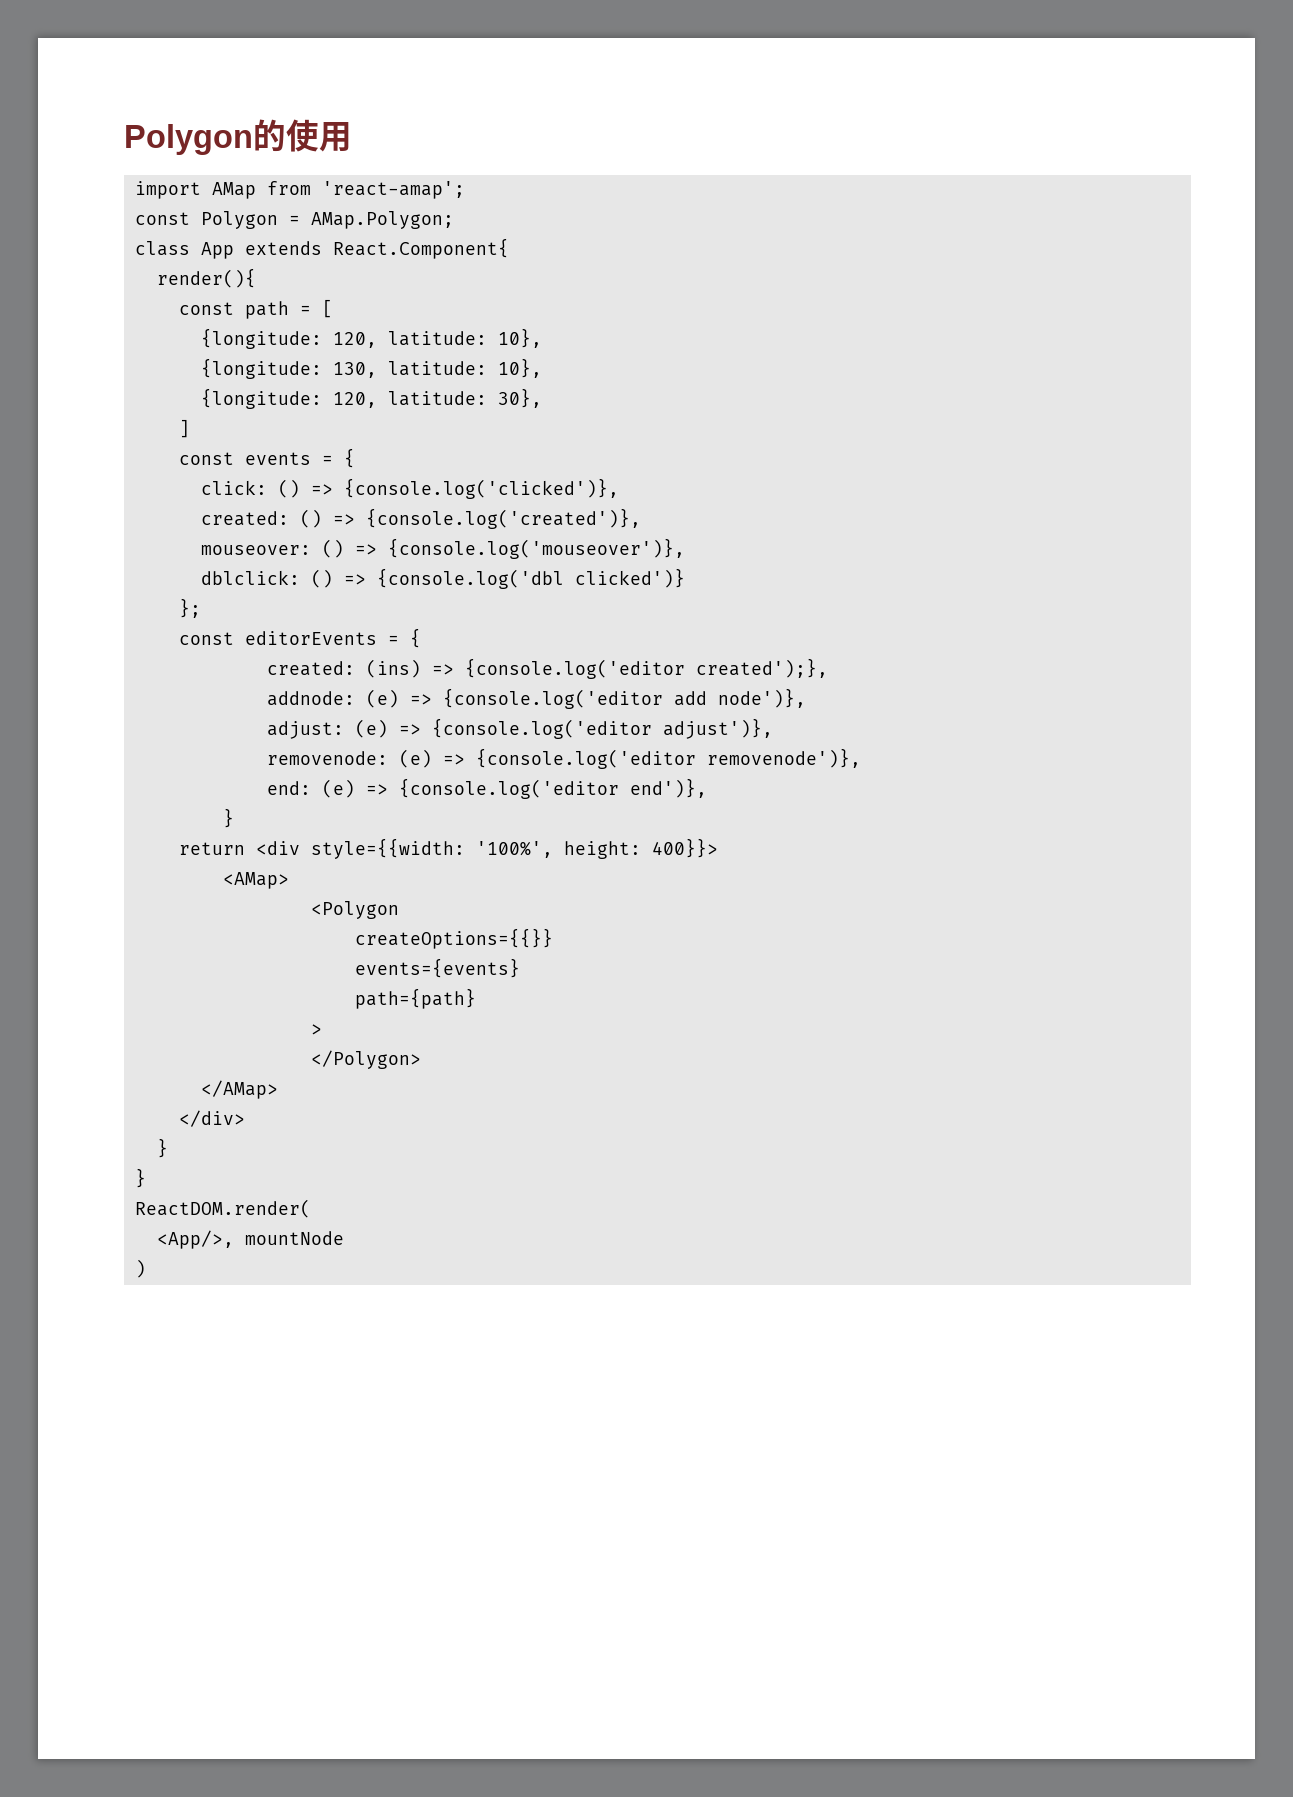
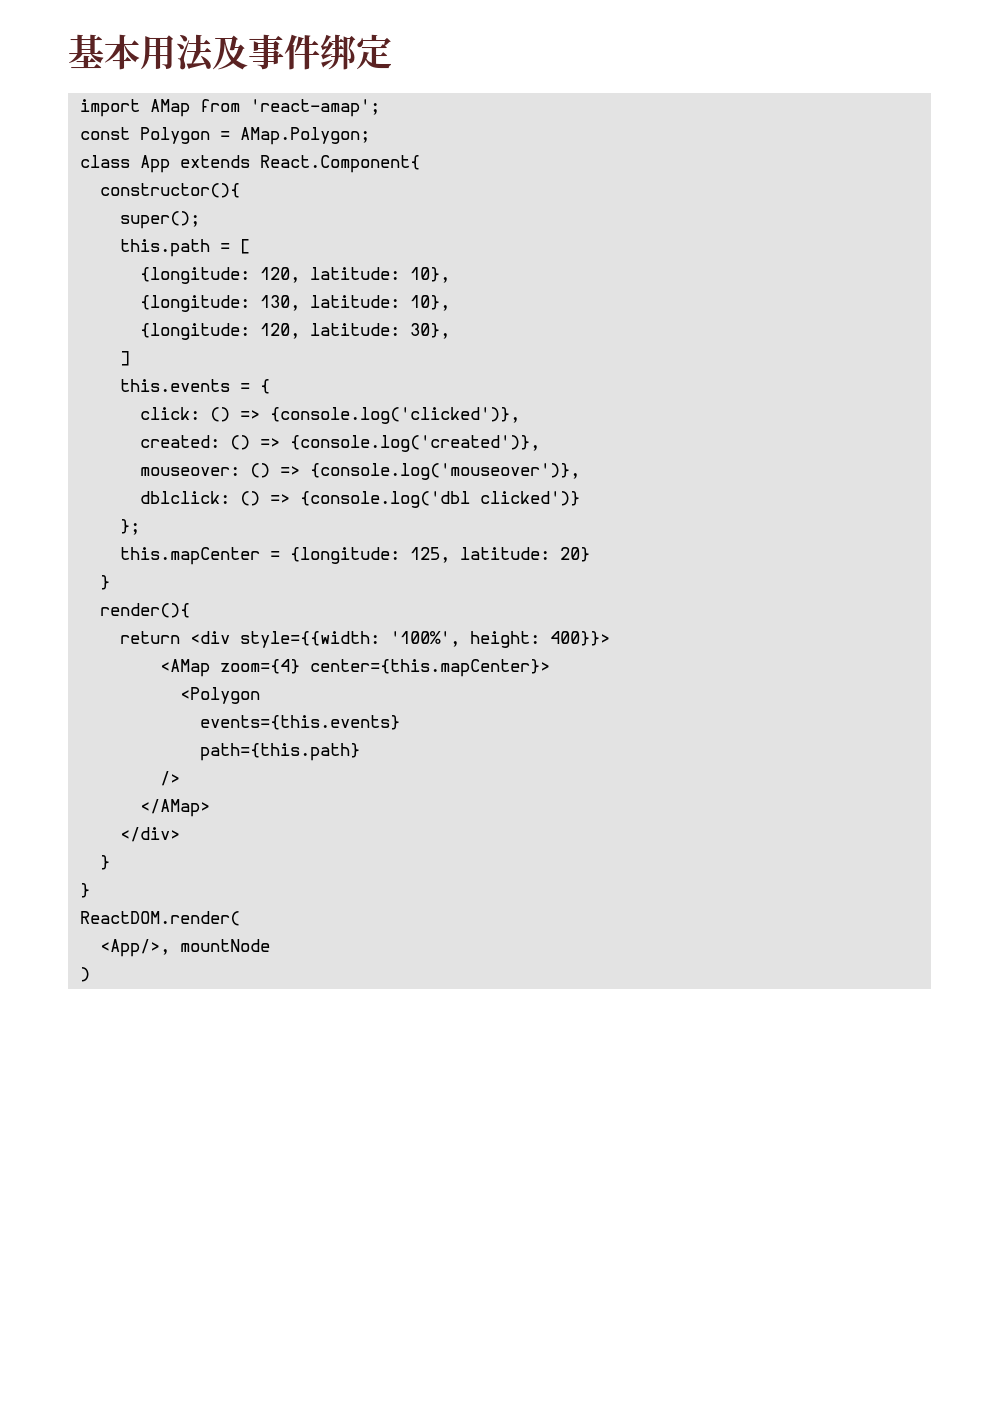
- Polygon的使用
+ 基本用法及事件绑定
- render(){
- const path = [
+ constructor(){
+ super();
+ this.path = [
- const events = {
+ this.events = {
- const editorEvents = {
- created: (ins) => {console.log('editor created');},
- addnode: (e) => {console.log('editor add node')},
- adjust: (e) => {console.log('editor adjust')},
- removenode: (e) => {console.log('editor removenode')},
- end: (e) => {console.log('editor end')},
+ this.mapCenter = {longitude: 125, latitude: 20}
  }
+ render(){
- <AMap>
+ <AMap zoom={4} center={this.mapCenter}>
  <Polygon
- createOptions={{}}
- events={events}
- path={path}
- >
- </Polygon>
+ events={this.events}
+ path={this.path}
+ />

